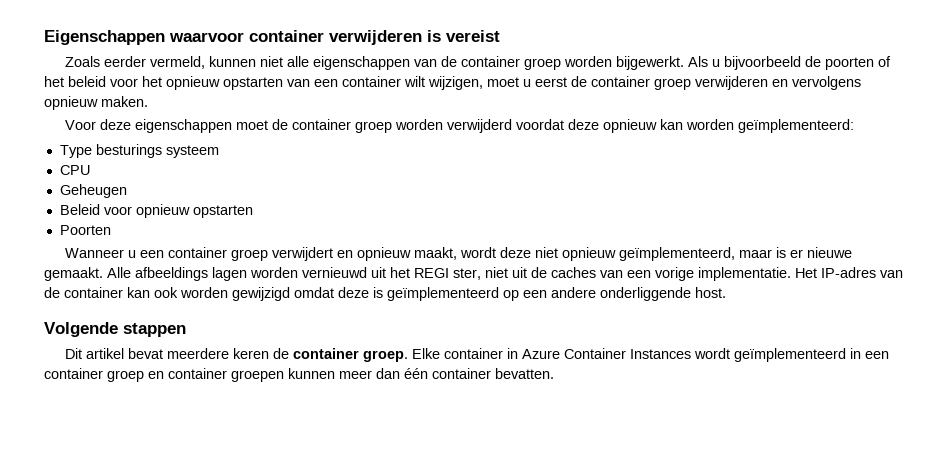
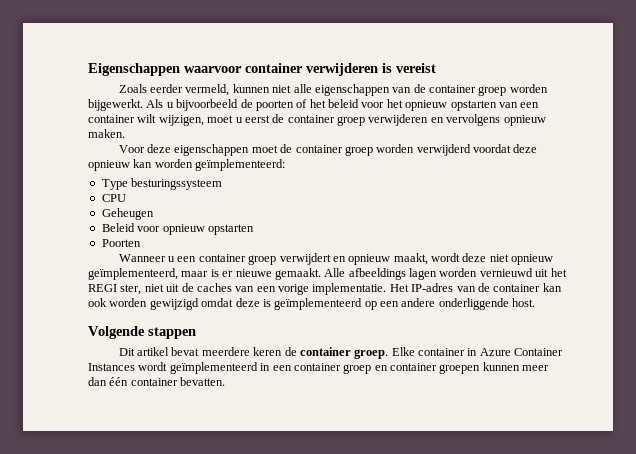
- Type besturings systeem
+ Type besturingssysteem

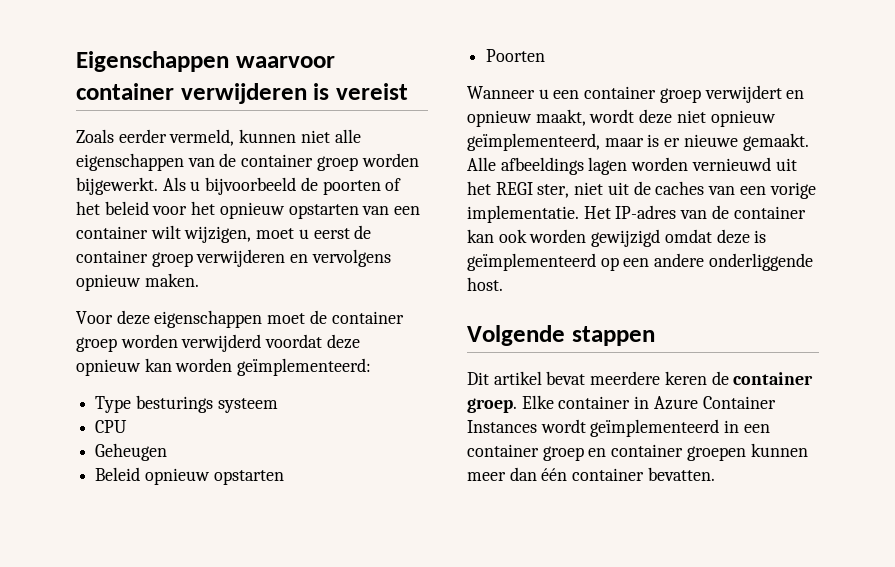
- Type besturingssysteem
+ Type besturings systeem
- Beleid voor opnieuw opstarten
+ Beleid opnieuw opstarten

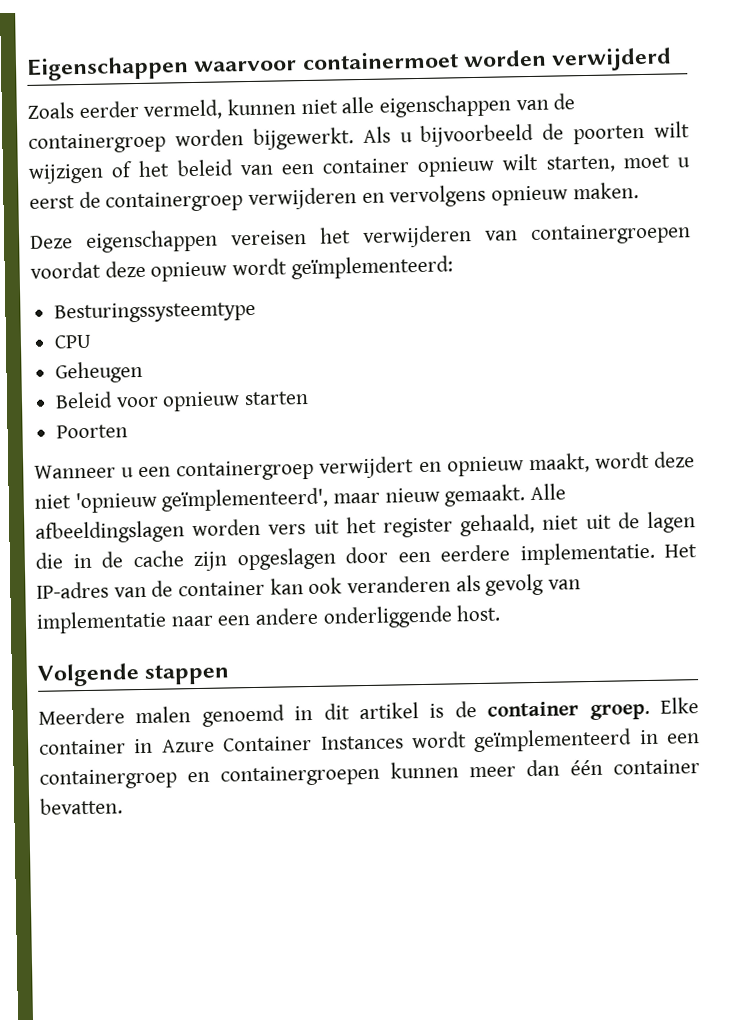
- Eigenschappen waarvoor container verwijderen is vereist
+ Eigenschappen waarvoor containermoet worden verwijderd
- Zoals eerder vermeld, kunnen niet alle eigenschappen van de container groep worden bijgewerkt.
+ Zoals eerder vermeld, kunnen niet alle eigenschappen van de containergroep worden bijgewerkt.
- Als u bijvoorbeeld de poorten of het beleid voor het opnieuw opstarten van een container wilt wijzigen, moet u eerst de container groep verwijderen en vervolgens opnieuw maken.
+ Als u bijvoorbeeld de poorten wilt wijzigen of het beleid van een container opnieuw wilt starten, moet u eerst de containergroep verwijderen en vervolgens opnieuw maken.
- Voor deze eigenschappen moet de container groep worden verwijderd voordat deze opnieuw kan worden geïmplementeerd:
+ Deze eigenschappen vereisen het verwijderen van containergroepen voordat deze opnieuw wordt geïmplementeerd:
- Type besturings systeem
+ Besturingssysteemtype
- Beleid opnieuw opstarten
+ Beleid voor opnieuw starten
- Wanneer u een container groep verwijdert en opnieuw maakt, wordt deze niet opnieuw geïmplementeerd, maar is er nieuwe gemaakt. Alle afbeeldings lagen worden vernieuwd uit het REGI ster, niet uit de caches van een vorige implementatie.
+ Wanneer u een containergroep verwijdert en opnieuw maakt, wordt deze niet 'opnieuw geïmplementeerd', maar nieuw gemaakt. Alle afbeeldingslagen worden vers uit het register gehaald, niet uit de lagen die in de cache zijn opgeslagen door een eerdere implementatie.
- Het IP-adres van de container kan ook worden gewijzigd omdat deze is geïmplementeerd op een andere onderliggende host.
+ Het IP-adres van de container kan ook veranderen als gevolg van implementatie naar een andere onderliggende host.
- Dit artikel bevat meerdere keren de container groep.
+ Meerdere malen genoemd in dit artikel is de container groep.
- Elke container in Azure Container Instances wordt geïmplementeerd in een container groep en container groepen kunnen meer dan één container bevatten.
+ Elke container in Azure Container Instances wordt geïmplementeerd in een containergroep en containergroepen kunnen meer dan één container bevatten.

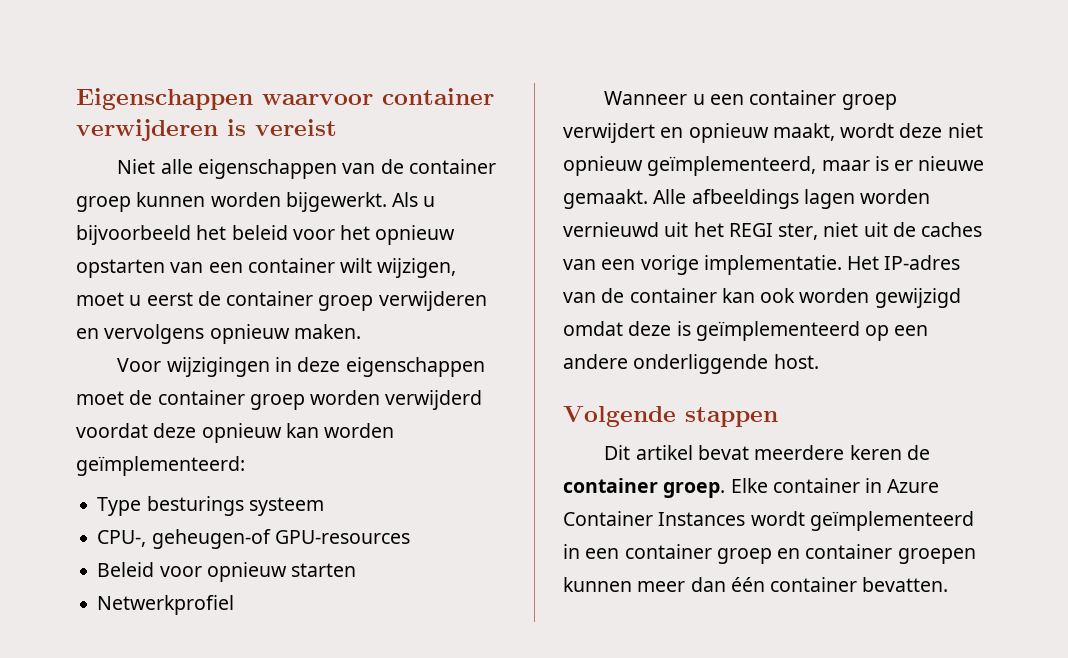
- Eigenschappen waarvoor containermoet worden verwijderd
- Zoals eerder vermeld, kunnen niet alle eigenschappen van de containergroep worden bijgewerkt.
+ Eigenschappen waarvoor container verwijderen is vereist
+ Niet alle eigenschappen van de container groep kunnen worden bijgewerkt.
- Als u bijvoorbeeld de poorten wilt wijzigen of het beleid van een container opnieuw wilt starten, moet u eerst de containergroep verwijderen en vervolgens opnieuw maken.
+ Als u bijvoorbeeld het beleid voor het opnieuw opstarten van een container wilt wijzigen, moet u eerst de container groep verwijderen en vervolgens opnieuw maken.
- Deze eigenschappen vereisen het verwijderen van containergroepen voordat deze opnieuw wordt geïmplementeerd:
+ Voor wijzigingen in deze eigenschappen moet de container groep worden verwijderd voordat deze opnieuw kan worden geïmplementeerd:
- Besturingssysteemtype
- CPU
- Geheugen
+ Type besturings systeem
+ CPU-, geheugen-of GPU-resources
- Poorten
+ Netwerkprofiel
- Wanneer u een containergroep verwijdert en opnieuw maakt, wordt deze niet 'opnieuw geïmplementeerd', maar nieuw gemaakt. Alle afbeeldingslagen worden vers uit het register gehaald, niet uit de lagen die in de cache zijn opgeslagen door een eerdere implementatie.
+ Wanneer u een container groep verwijdert en opnieuw maakt, wordt deze niet opnieuw geïmplementeerd, maar is er nieuwe gemaakt. Alle afbeeldings lagen worden vernieuwd uit het REGI ster, niet uit de caches van een vorige implementatie.
- Het IP-adres van de container kan ook veranderen als gevolg van implementatie naar een andere onderliggende host.
+ Het IP-adres van de container kan ook worden gewijzigd omdat deze is geïmplementeerd op een andere onderliggende host.
- Meerdere malen genoemd in dit artikel is de container groep.
+ Dit artikel bevat meerdere keren de container groep.
- Elke container in Azure Container Instances wordt geïmplementeerd in een containergroep en containergroepen kunnen meer dan één container bevatten.
+ Elke container in Azure Container Instances wordt geïmplementeerd in een container groep en container groepen kunnen meer dan één container bevatten.

